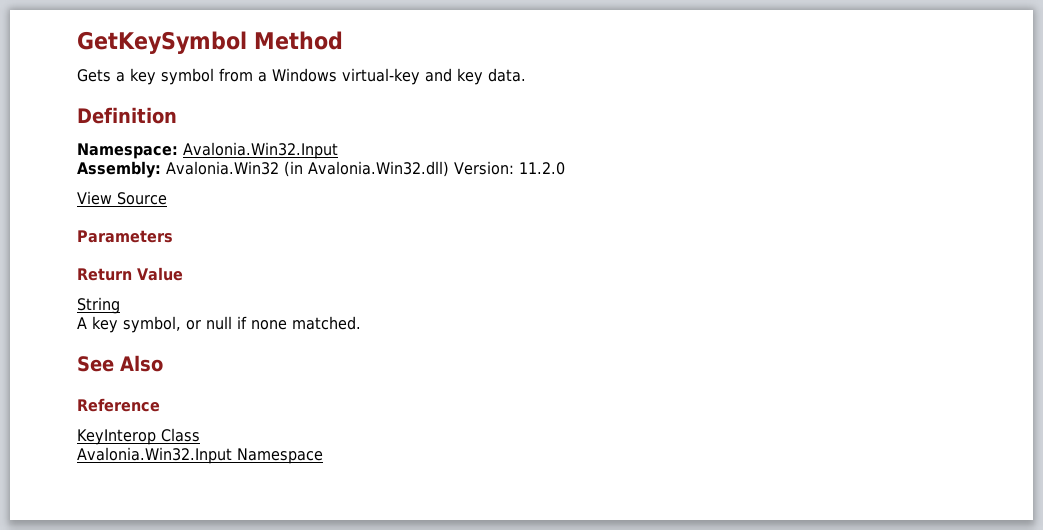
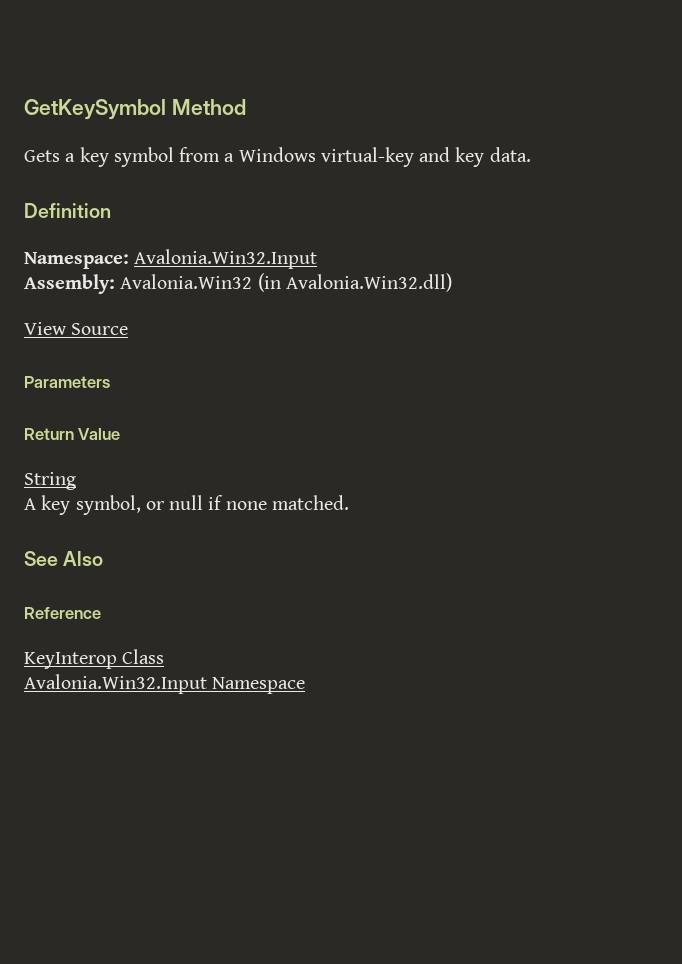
- Assembly: Avalonia.Win32 (in Avalonia.Win32.dll) Version: 11.2.0
+ Assembly: Avalonia.Win32 (in Avalonia.Win32.dll)

